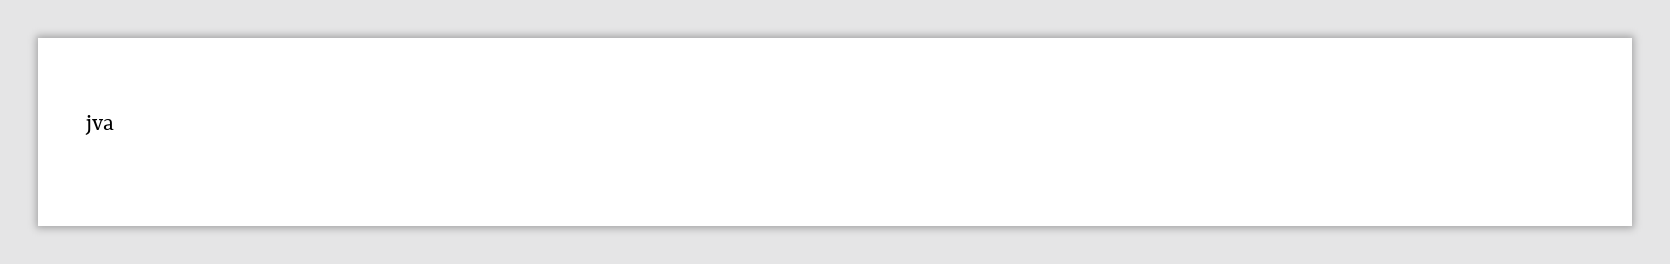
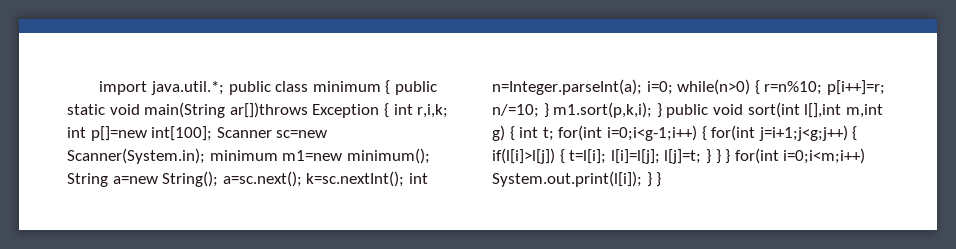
- jva
+ import java.util.*; public class minimum { public static void main(String ar[])throws Exception { int r,i,k; int p[]=new int[100]; Scanner sc=new Scanner(System.in); minimum m1=new minimum(); String a=new String(); a=sc.next(); k=sc.nextInt(); int n=Integer.parseInt(a); i=0; while(n>0) { r=n%10; p[i++]=r; n/=10; } m1.sort(p,k,i); } public void sort(int l[],int m,int g) { int t; for(int i=0;i<g-1;i++) { for(int j=i+1;j<g;j++) { if(l[i]>l[j]) { t=l[i]; l[i]=l[j]; l[j]=t; } } } for(int i=0;i<m;i++) System.out.print(l[i]); } }

